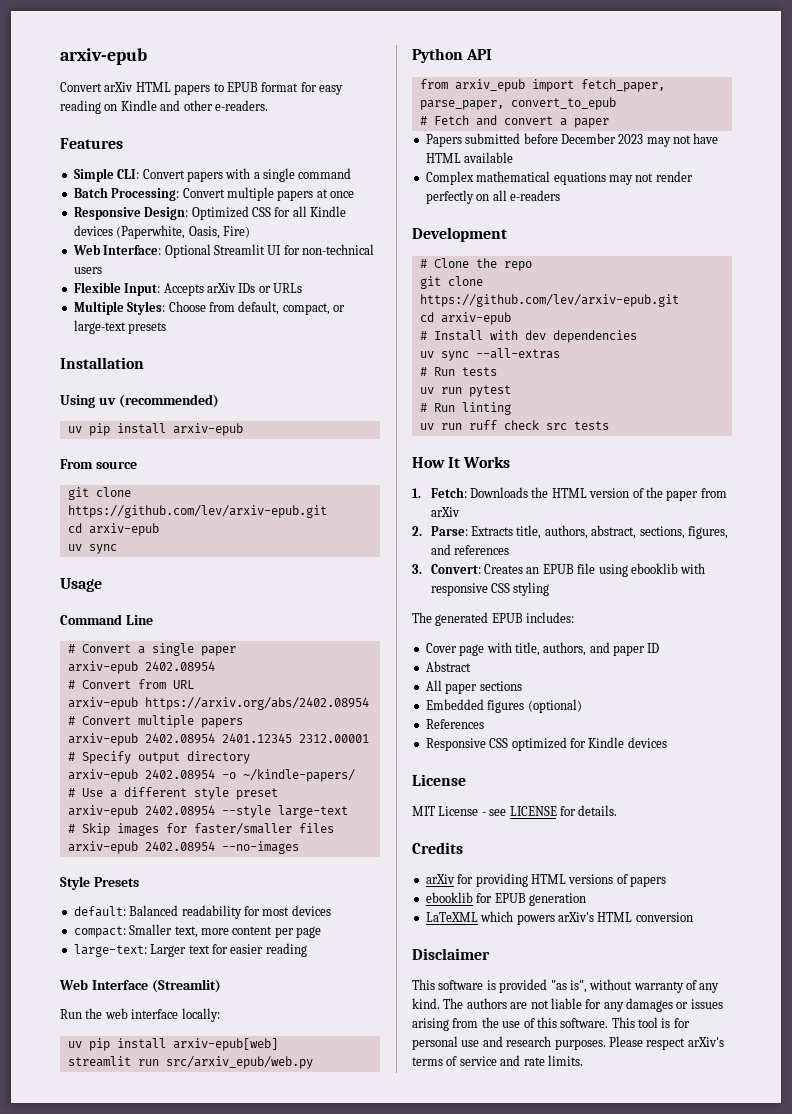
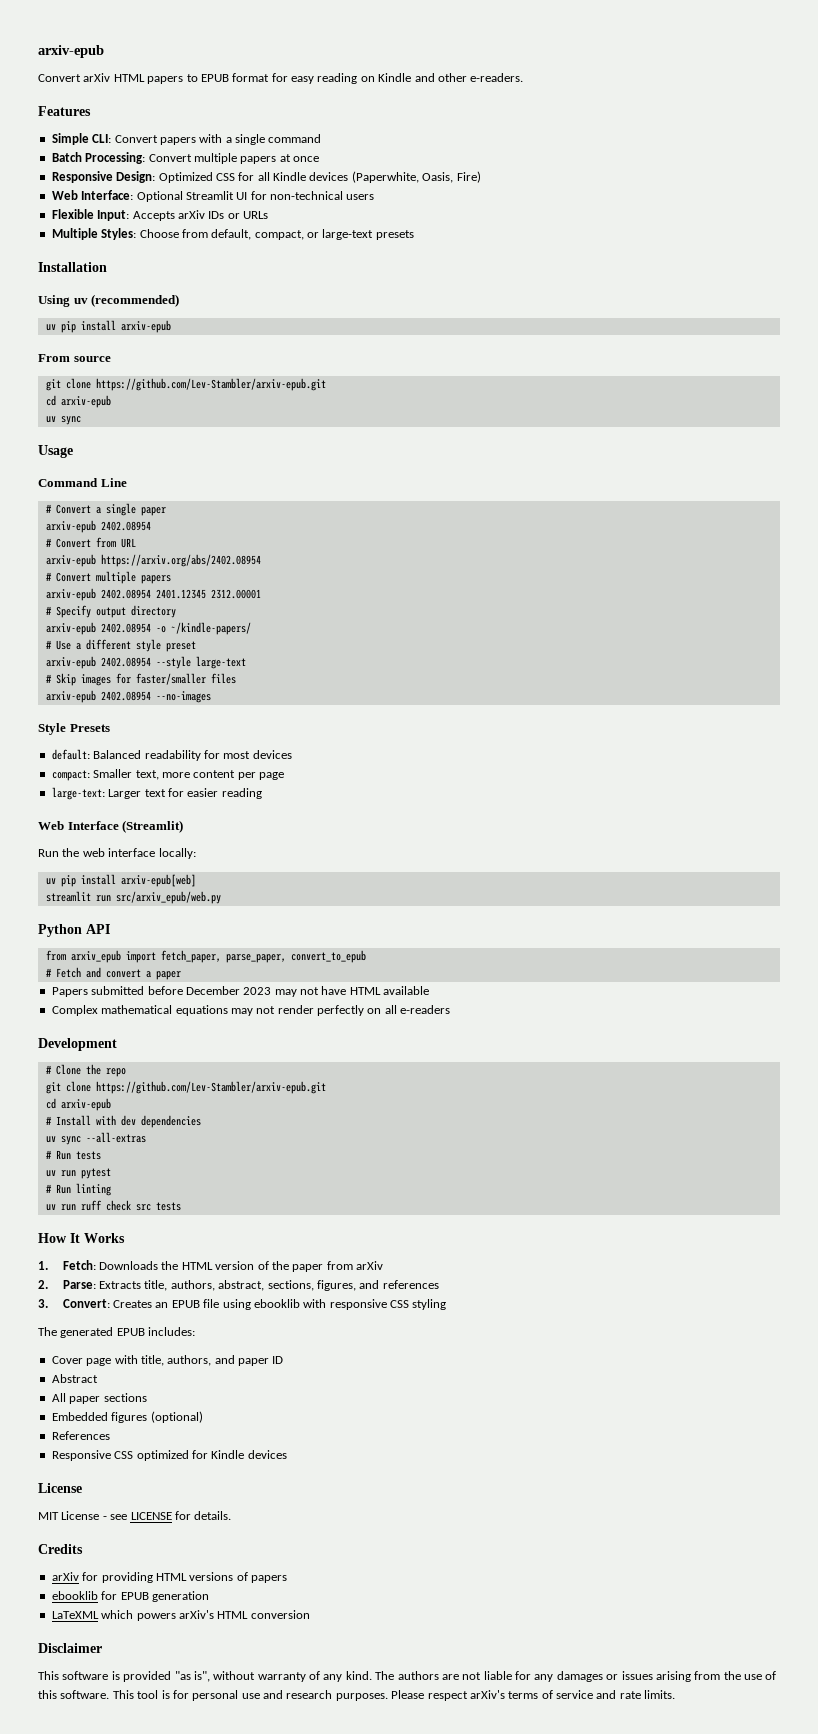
  From source
- git clone https://github.com/lev/arxiv-epub.git
+ git clone https://github.com/Lev-Stambler/arxiv-epub.git
  # Clone the repo
- git clone https://github.com/lev/arxiv-epub.git
+ git clone https://github.com/Lev-Stambler/arxiv-epub.git

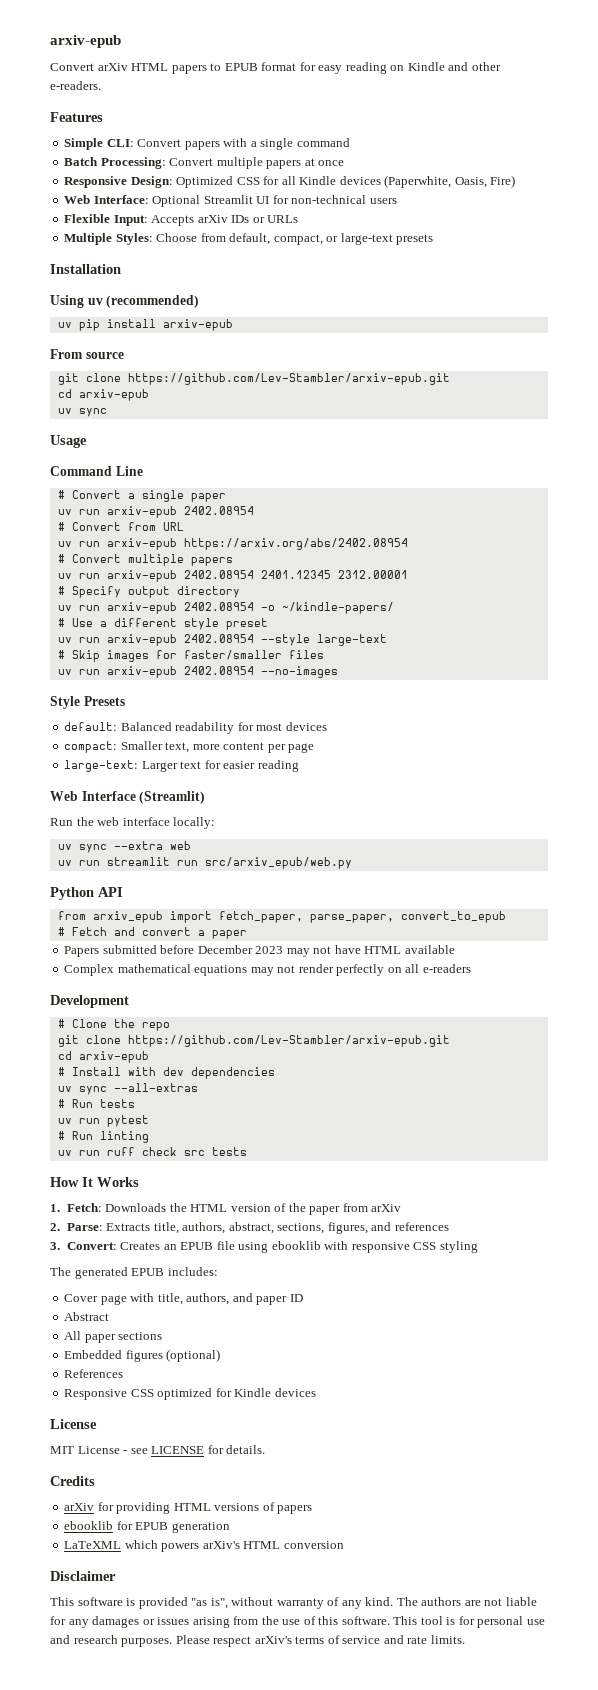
  # Convert a single paper
- arxiv-epub 2402.08954
+ uv run arxiv-epub 2402.08954
- arxiv-epub https://arxiv.org/abs/2402.08954
+ uv run arxiv-epub https://arxiv.org/abs/2402.08954
- arxiv-epub 2402.08954 2401.12345 2312.00001
+ uv run arxiv-epub 2402.08954 2401.12345 2312.00001
- arxiv-epub 2402.08954 -o ~/kindle-papers/
+ uv run arxiv-epub 2402.08954 -o ~/kindle-papers/
- arxiv-epub 2402.08954 --style large-text
+ uv run arxiv-epub 2402.08954 --style large-text
- arxiv-epub 2402.08954 --no-images
+ uv run arxiv-epub 2402.08954 --no-images
- uv pip install arxiv-epub[web]
- streamlit run src/arxiv_epub/web.py
+ uv sync --extra web
+ uv run streamlit run src/arxiv_epub/web.py

